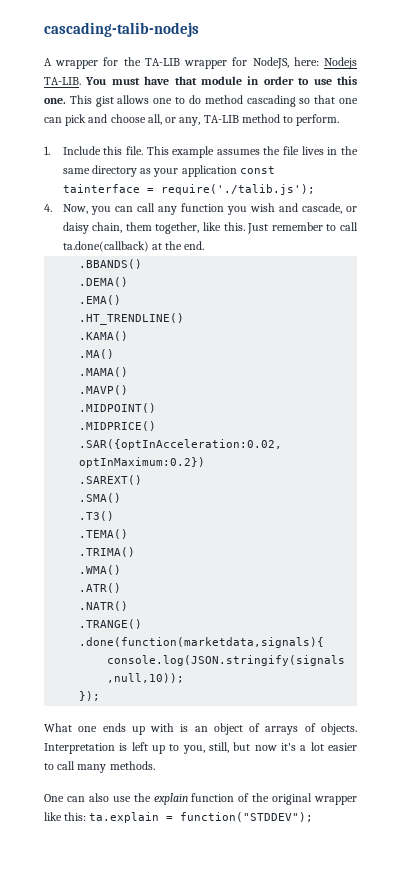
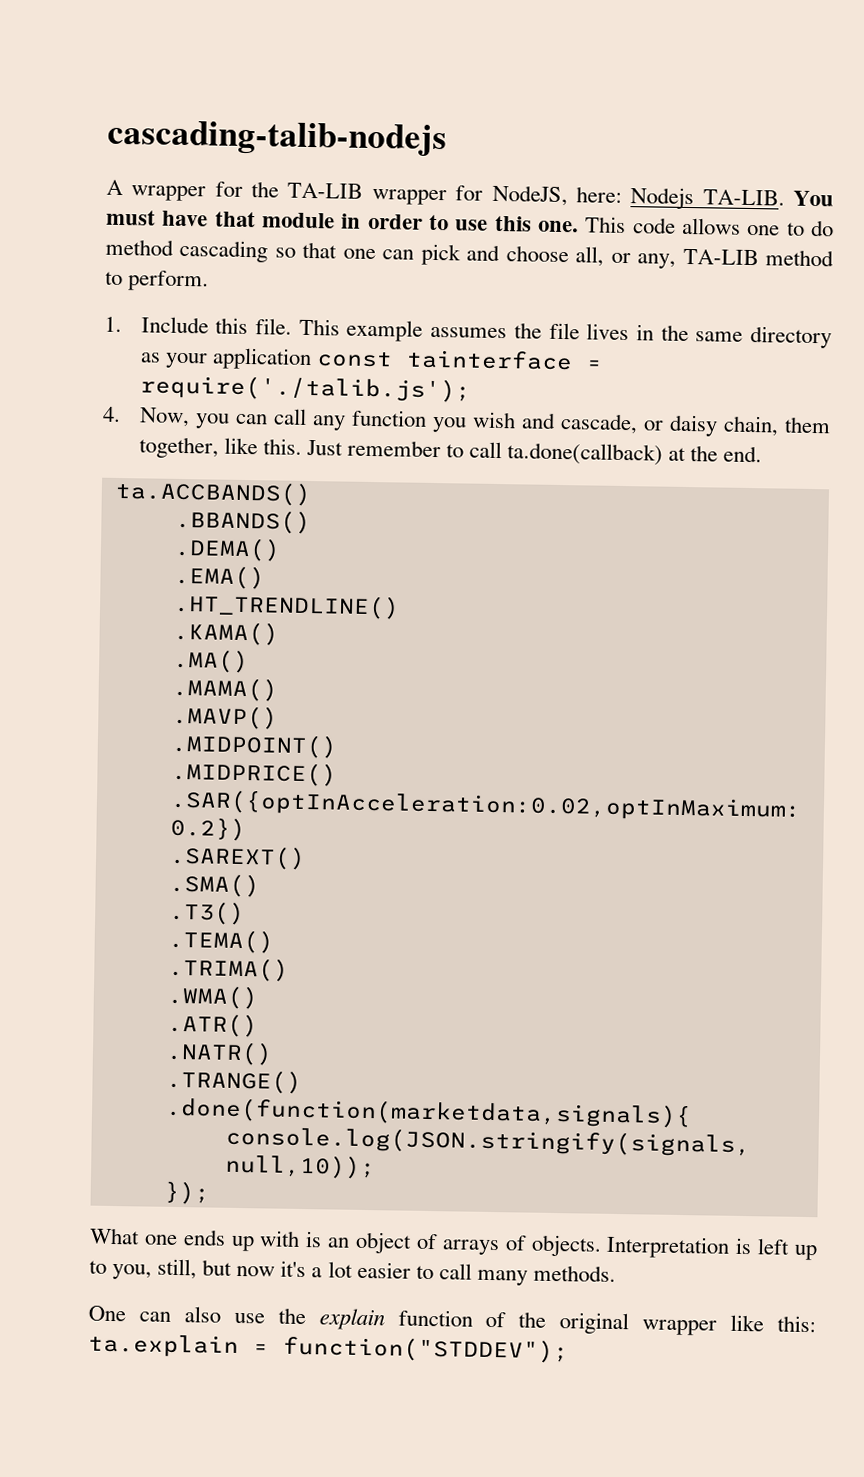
- This gist allows one to do method cascading so that one can pick and choose all, or any, TA-LIB method to perform.
+ This code allows one to do method cascading so that one can pick and choose all, or any, TA-LIB method to perform.
+ ta.ACCBANDS()

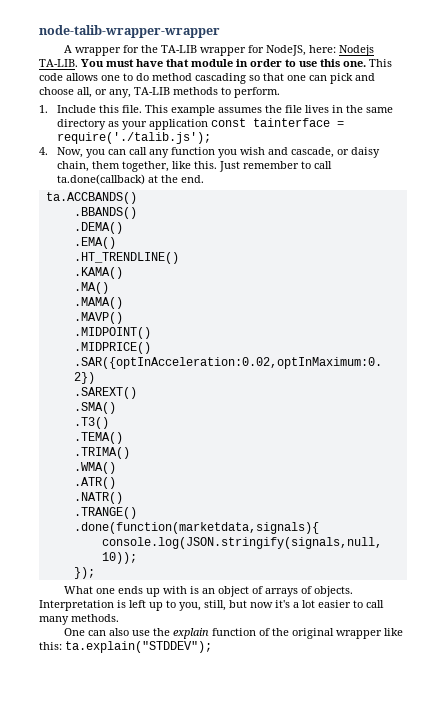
- cascading-talib-nodejs
+ node-talib-wrapper-wrapper
- This code allows one to do method cascading so that one can pick and choose all, or any, TA-LIB method to perform.
+ This code allows one to do method cascading so that one can pick and choose all, or any, TA-LIB methods to perform.
- One can also use the explain function of the original wrapper like this: ta.explain = function("STDDEV");
+ One can also use the explain function of the original wrapper like this: ta.explain("STDDEV");

